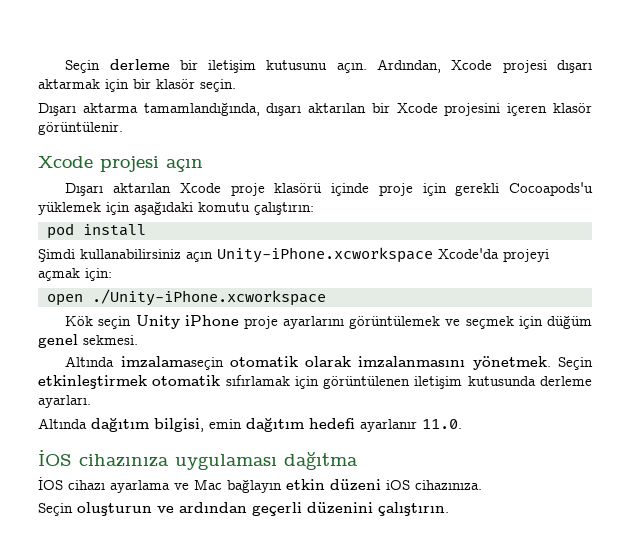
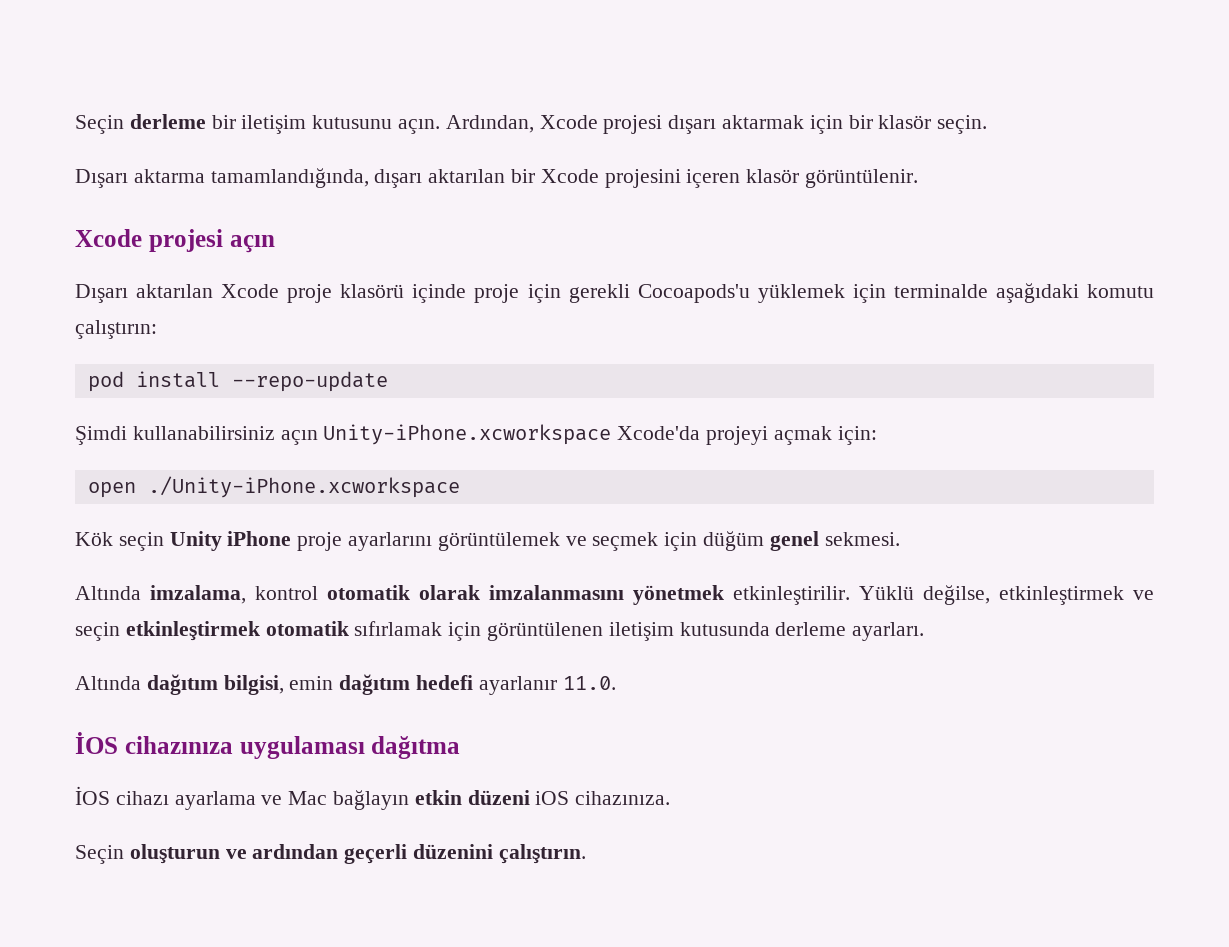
- Dışarı aktarılan Xcode proje klasörü içinde proje için gerekli Cocoapods'u yüklemek için aşağıdaki komutu çalıştırın:
+ Dışarı aktarılan Xcode proje klasörü içinde proje için gerekli Cocoapods'u yüklemek için terminalde aşağıdaki komutu çalıştırın:
- pod install
+ pod install --repo-update
- Altında imzalamaseçin otomatik olarak imzalanmasını yönetmek. Seçin etkinleştirmek otomatik sıfırlamak için görüntülenen iletişim kutusunda derleme ayarları.
+ Altında imzalama, kontrol otomatik olarak imzalanmasını yönetmek etkinleştirilir. Yüklü değilse, etkinleştirmek ve seçin etkinleştirmek otomatik sıfırlamak için görüntülenen iletişim kutusunda derleme ayarları.

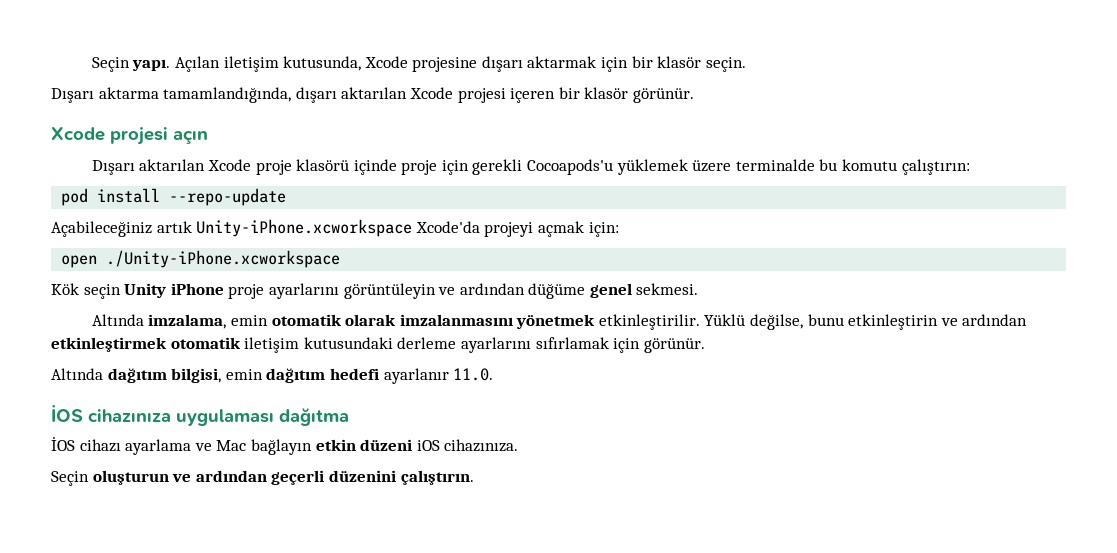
- Seçin derleme bir iletişim kutusunu açın. Ardından, Xcode projesi dışarı aktarmak için bir klasör seçin.
+ Seçin yapı. Açılan iletişim kutusunda, Xcode projesine dışarı aktarmak için bir klasör seçin.
- Dışarı aktarma tamamlandığında, dışarı aktarılan bir Xcode projesini içeren klasör görüntülenir.
+ Dışarı aktarma tamamlandığında, dışarı aktarılan Xcode projesi içeren bir klasör görünür.
- Dışarı aktarılan Xcode proje klasörü içinde proje için gerekli Cocoapods'u yüklemek için terminalde aşağıdaki komutu çalıştırın:
+ Dışarı aktarılan Xcode proje klasörü içinde proje için gerekli Cocoapods'u yüklemek üzere terminalde bu komutu çalıştırın:
- Şimdi kullanabilirsiniz açın Unity-iPhone.xcworkspace Xcode'da projeyi açmak için:
+ Açabileceğiniz artık Unity-iPhone.xcworkspace Xcode'da projeyi açmak için:
- Kök seçin Unity iPhone proje ayarlarını görüntülemek ve seçmek için düğüm genel sekmesi.
+ Kök seçin Unity iPhone proje ayarlarını görüntüleyin ve ardından düğüme genel sekmesi.
- Altında imzalama, kontrol otomatik olarak imzalanmasını yönetmek etkinleştirilir.
+ Altında imzalama, emin otomatik olarak imzalanmasını yönetmek etkinleştirilir.
- Yüklü değilse, etkinleştirmek ve seçin etkinleştirmek otomatik sıfırlamak için görüntülenen iletişim kutusunda derleme ayarları.
+ Yüklü değilse, bunu etkinleştirin ve ardından etkinleştirmek otomatik iletişim kutusundaki derleme ayarlarını sıfırlamak için görünür.

